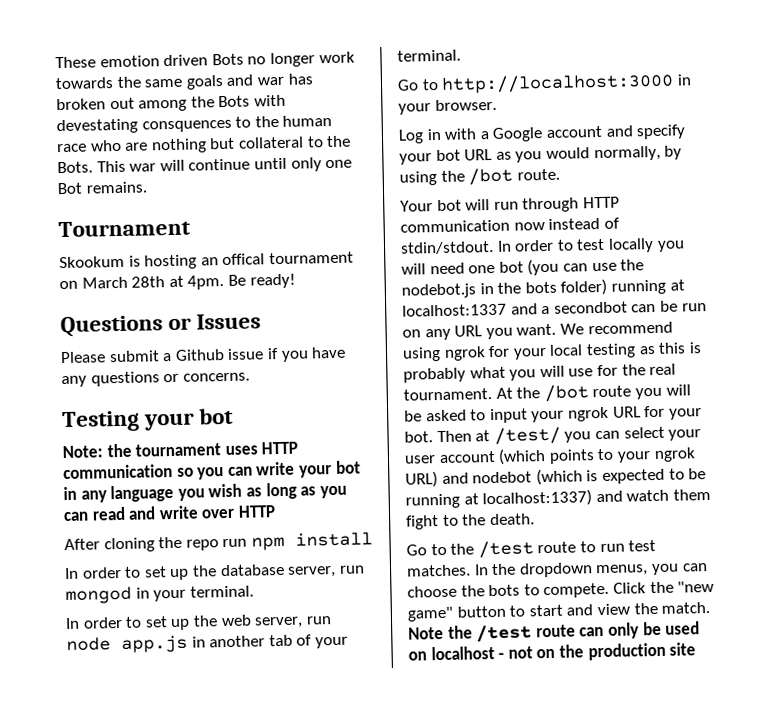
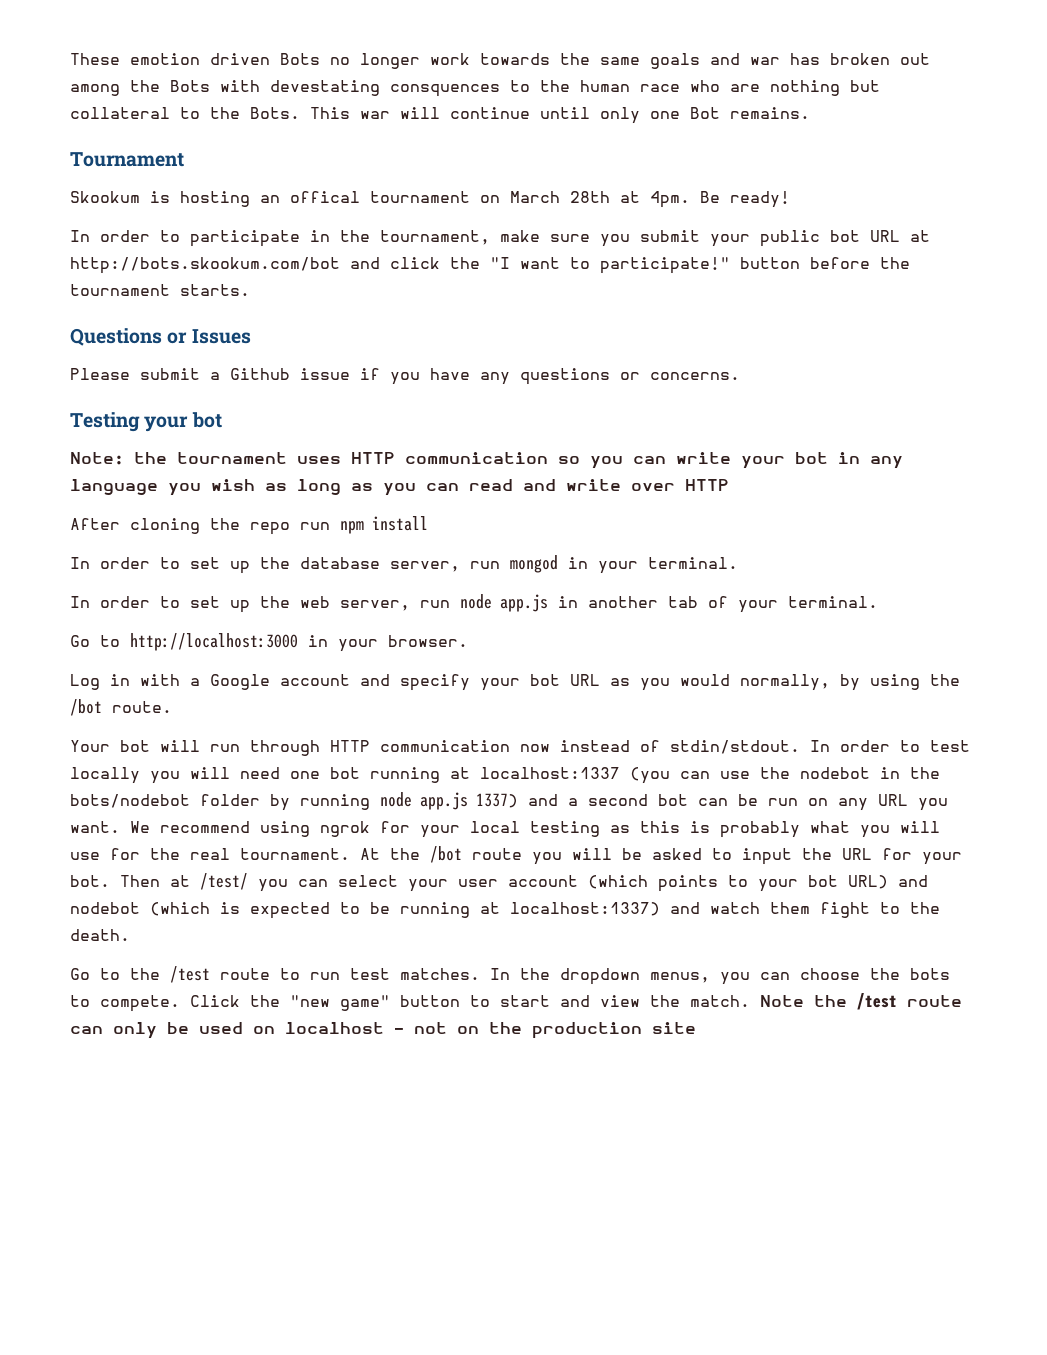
+ In order to participate in the tournament, make sure you submit your public bot URL at http://bots.skookum.com/bot and click the "I want to participate!" button before the tournament starts.
- In order to test locally you will need one bot (you can use the nodebot.js in the bots folder) running at localhost:1337 and a secondbot can be run on any URL you want.
+ In order to test locally you will need one bot running at localhost:1337 (you can use the nodebot in the bots/nodebot folder by running node app.js 1337) and a second bot can be run on any URL you want.
- At the /bot route you will be asked to input your ngrok URL for your bot.
+ At the /bot route you will be asked to input the URL for your bot.
- Then at /test/ you can select your user account (which points to your ngrok URL) and nodebot (which is expected to be running at localhost:1337) and watch them fight to the death.
+ Then at /test/ you can select your user account (which points to your bot URL) and nodebot (which is expected to be running at localhost:1337) and watch them fight to the death.

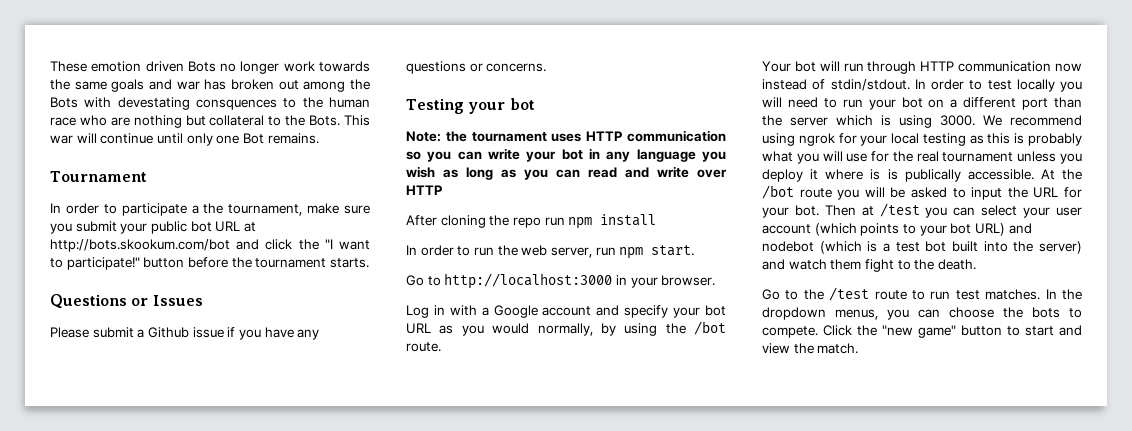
- Skookum is hosting an offical tournament on March 28th at 4pm. Be ready!
- In order to participate in the tournament, make sure you submit your public bot URL at http://bots.skookum.com/bot and click the "I want to participate!" button before the tournament starts.
+ In order to participate a the tournament, make sure you submit your public bot URL at http://bots.skookum.com/bot and click the "I want to participate!" button before the tournament starts.
- In order to set up the database server, run mongod in your terminal.
- In order to set up the web server, run node app.js in another tab of your terminal.
+ In order to run the web server, run npm start.
- In order to test locally you will need one bot running at localhost:1337 (you can use the nodebot in the bots/nodebot folder by running node app.js 1337) and a second bot can be run on any URL you want.
+ In order to test locally you will need to run your bot on a different port than the server which is using 3000.
- We recommend using ngrok for your local testing as this is probably what you will use for the real tournament.
+ We recommend using ngrok for your local testing as this is probably what you will use for the real tournament unless you deploy it where is is publically accessible.
- Then at /test/ you can select your user account (which points to your bot URL) and nodebot (which is expected to be running at localhost:1337) and watch them fight to the death.
+ Then at /test you can select your user account (which points to your bot URL) and nodebot (which is a test bot built into the server) and watch them fight to the death.
- Note the /test route can only be used on localhost - not on the production site

